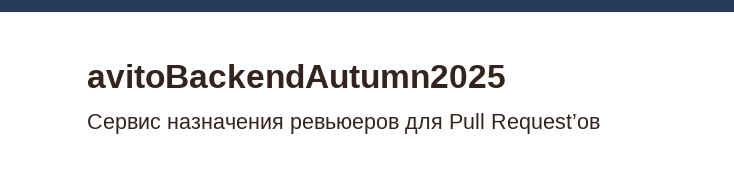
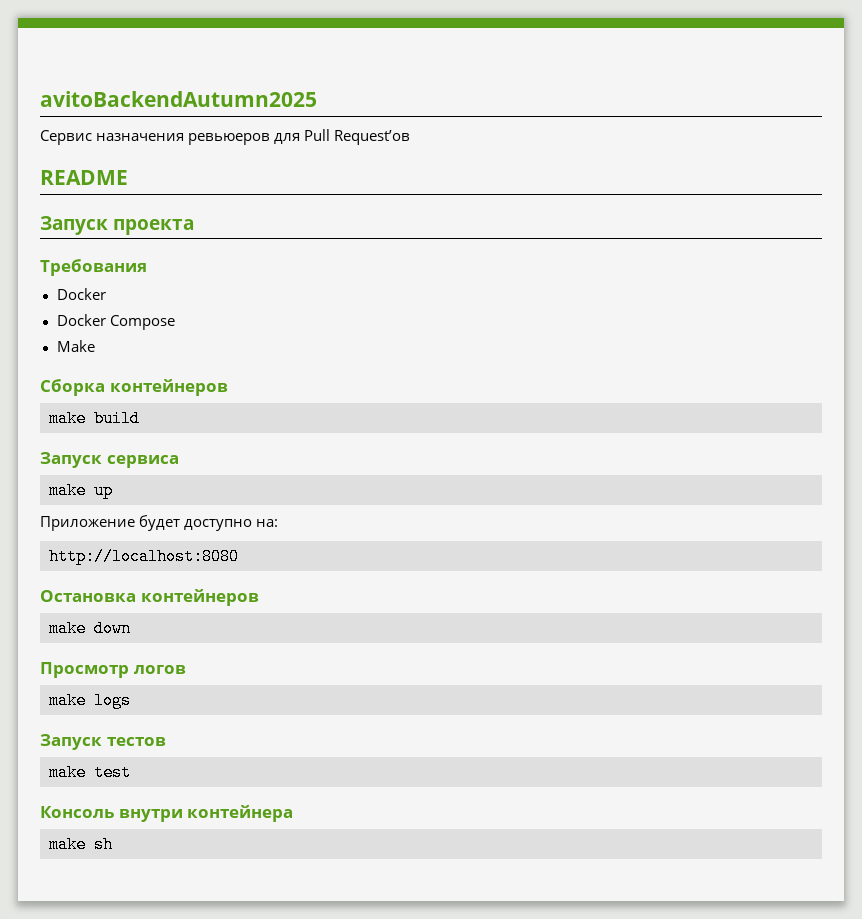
+ README
+ Запуск проекта
+ Требования
+ Docker
+ Docker Compose
+ Make
+ Сборка контейнеров
+ make build
+ Запуск сервиса
+ make up
+ Приложение будет доступно на:
+ http://localhost:8080
+ Остановка контейнеров
+ make down
+ Просмотр логов
+ make logs
+ Запуск тестов
+ make test
+ Консоль внутри контейнера
+ make sh

